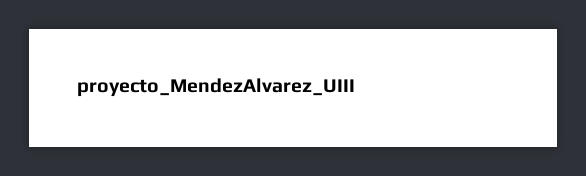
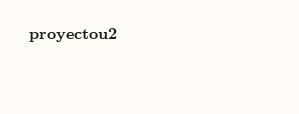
- proyecto_MendezAlvarez_UIII
+ proyectou2

